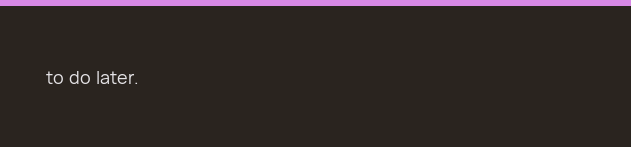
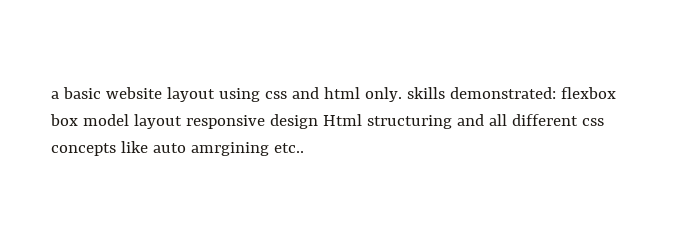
- to do later.
+ a basic website layout using css and html only. skills demonstrated: flexbox box model layout responsive design Html structuring and all different css concepts like auto amrgining etc..

